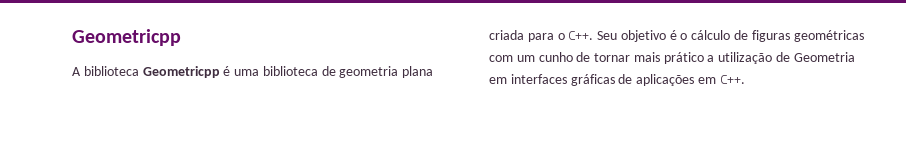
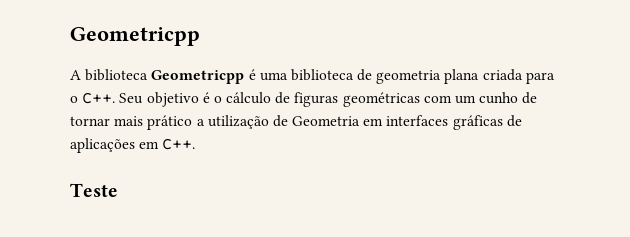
+ Teste

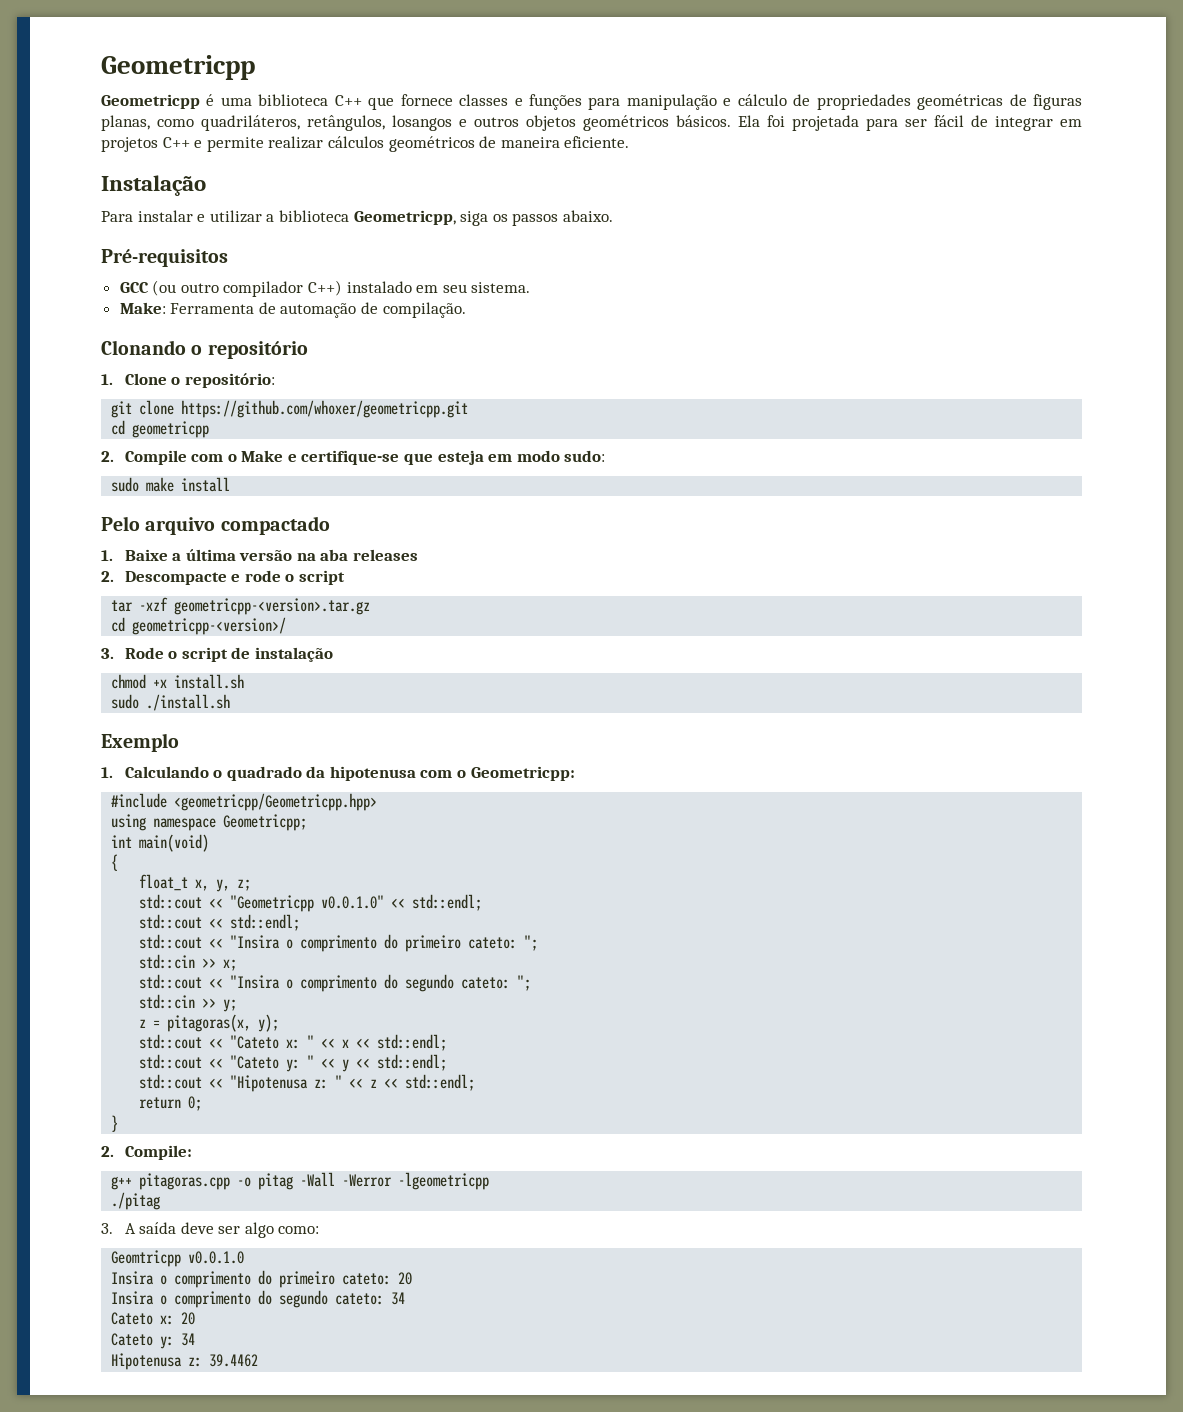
- A biblioteca Geometricpp é uma biblioteca de geometria plana criada para o C++. Seu objetivo é o cálculo de figuras geométricas com um cunho de tornar mais prático a utilização de Geometria em interfaces gráficas de aplicações em C++.
- Teste
+ Geometricpp é uma biblioteca C++ que fornece classes e funções para manipulação e cálculo de propriedades geométricas de figuras planas, como quadriláteros, retângulos, losangos e outros objetos geométricos básicos. Ela foi projetada para ser fácil de integrar em projetos C++ e permite realizar cálculos geométricos de maneira eficiente.
+ Instalação
+ Para instalar e utilizar a biblioteca Geometricpp, siga os passos abaixo.
+ Pré-requisitos
+ GCC (ou outro compilador C++) instalado em seu sistema.
+ Make: Ferramenta de automação de compilação.
+ Clonando o repositório
+ 1. Clone o repositório:
+ git clone https://github.com/whoxer/geometricpp.git
+ cd geometricpp
+ 2. Compile com o Make e certifique-se que esteja em modo sudo:
+ sudo make install
+ Pelo arquivo compactado
+ 1. Baixe a última versão na aba releases
+ 2. Descompacte e rode o script
+ tar -xzf geometricpp-<version>.tar.gz
+ cd geometricpp-<version>/
+ 3. Rode o script de instalação
+ chmod +x install.sh
+ sudo ./install.sh
+ Exemplo
+ 1. Calculando o quadrado da hipotenusa com o Geometricpp:
+ #include <geometricpp/Geometricpp.hpp>
+ using namespace Geometricpp;
+ int main(void)
+ {
+ float_t x, y, z;
+ std::cout << "Geometricpp v0.0.1.0" << std::endl;
+ std::cout << std::endl;
+ std::cout << "Insira o comprimento do primeiro cateto: ";
+ std::cin >> x;
+ std::cout << "Insira o comprimento do segundo cateto: ";
+ std::cin >> y;
+ z = pitagoras(x, y);
+ std::cout << "Cateto x: " << x << std::endl;
+ std::cout << "Cateto y: " << y << std::endl;
+ std::cout << "Hipotenusa z: " << z << std::endl;
+ return 0;
+ }
+ 2. Compile:
+ g++ pitagoras.cpp -o pitag -Wall -Werror -lgeometricpp
+ ./pitag
+ 3. A saída deve ser algo como:
+ Geomtricpp v0.0.1.0
+ Insira o comprimento do primeiro cateto: 20
+ Insira o comprimento do segundo cateto: 34
+ Cateto x: 20
+ Cateto y: 34
+ Hipotenusa z: 39.4462

